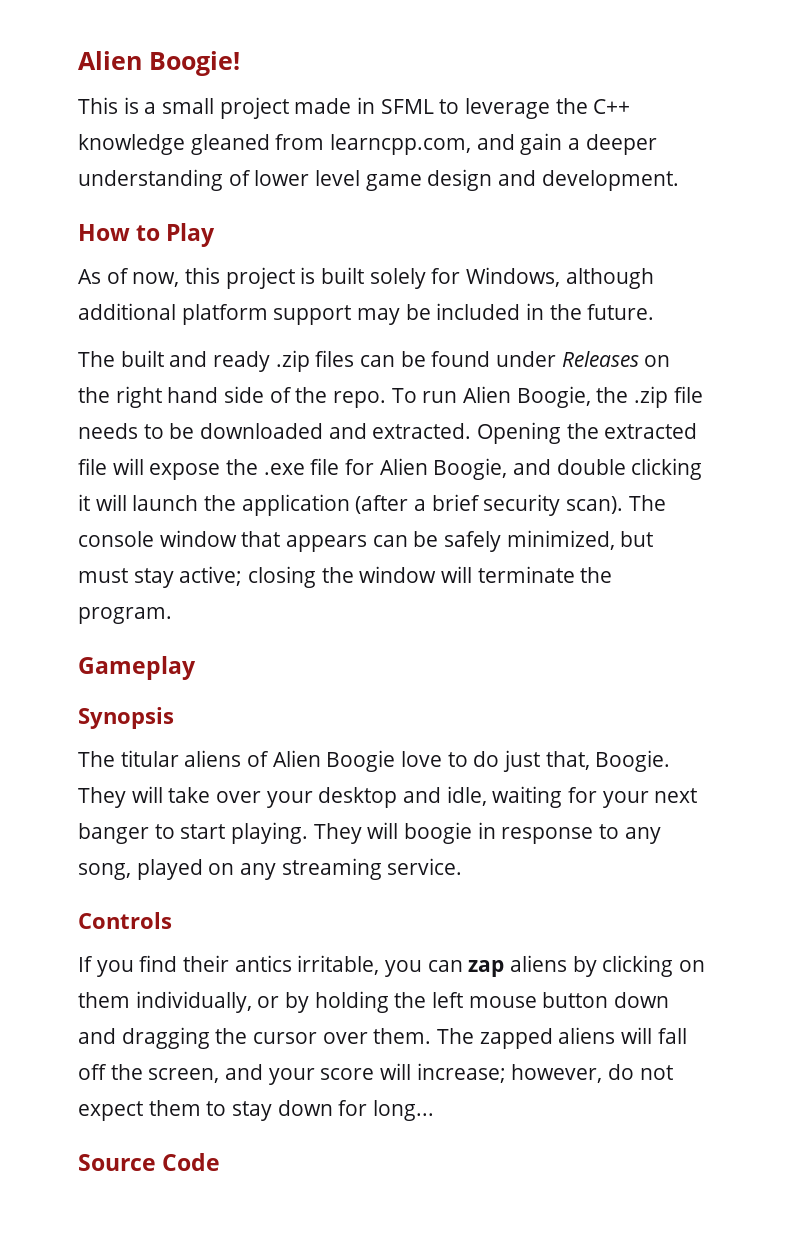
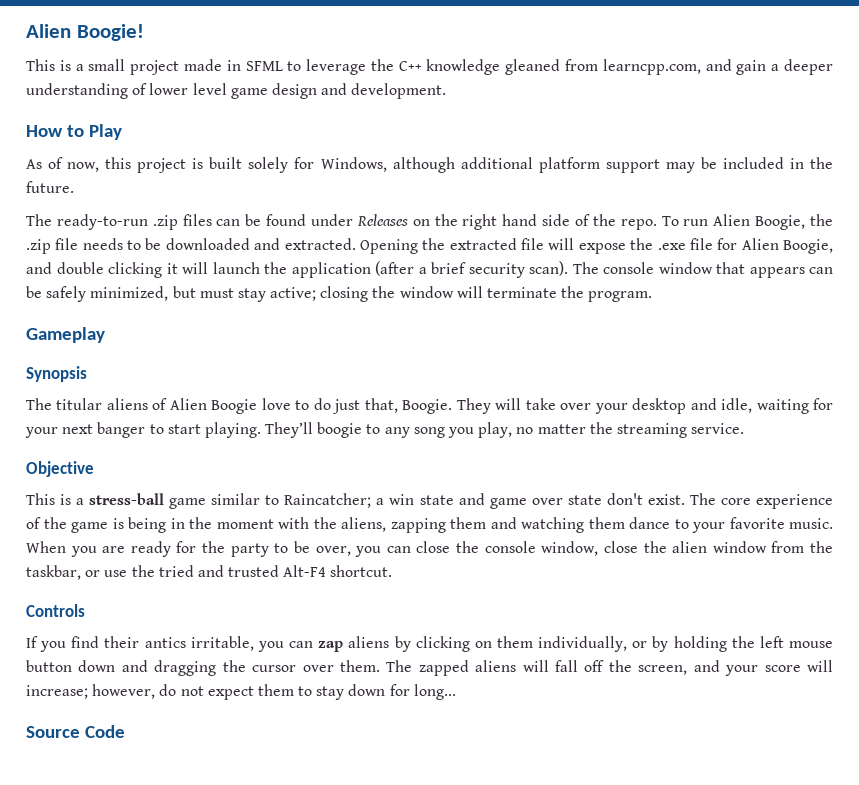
- The built and ready .zip files can be found under Releases on the right hand side of the repo.
+ The ready-to-run .zip files can be found under Releases on the right hand side of the repo.
- They will boogie in response to any song, played on any streaming service.
+ They’ll boogie to any song you play, no matter the streaming service.
+ Objective
+ This is a stress-ball game similar to Raincatcher; a win state and game over state don't exist. The core experience of the game is being in the moment with the aliens, zapping them and watching them dance to your favorite music. When you are ready for the party to be over, you can close the console window, close the alien window from the taskbar, or use the tried and trusted Alt-F4 shortcut.

